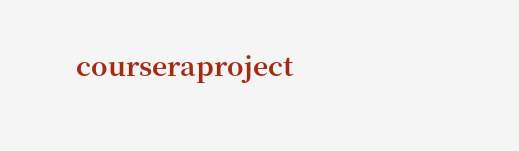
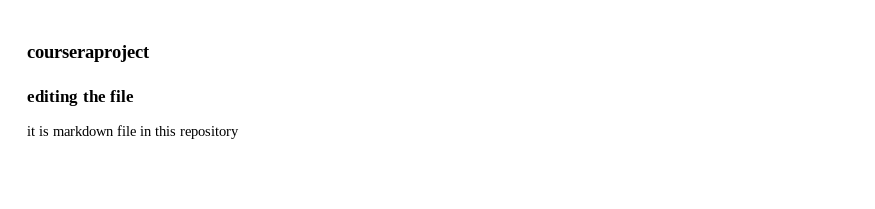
+ editing the file
+ it is markdown file in this repository

